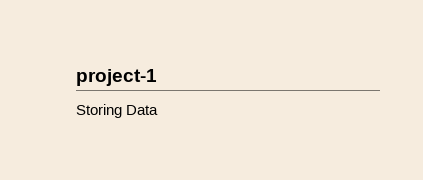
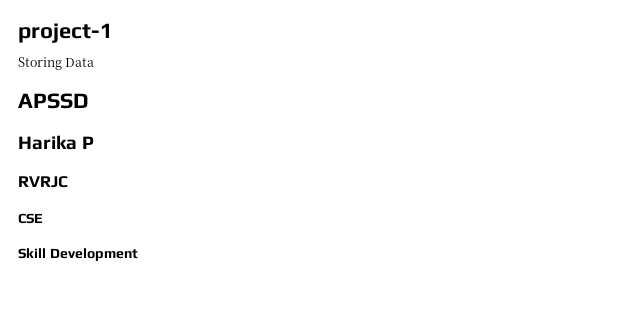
+ APSSD
+ Harika P
+ RVRJC
+ CSE
+ Skill Development

